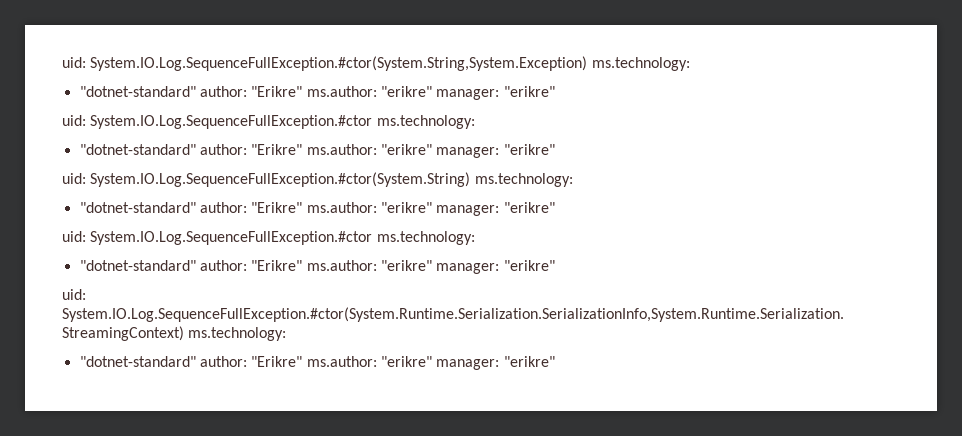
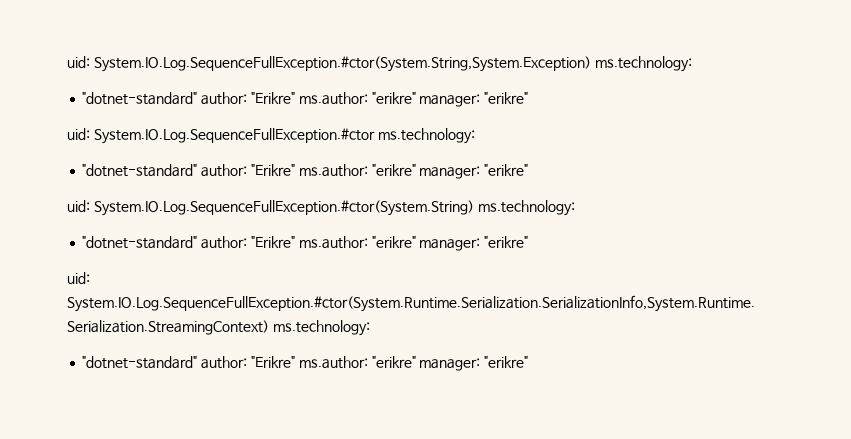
  uid: System.IO.Log.SequenceFullException.#ctor(System.String) ms.technology:
- "dotnet-standard" author: "Erikre" ms.author: "erikre" manager: "erikre"
- uid: System.IO.Log.SequenceFullException.#ctor ms.technology:

